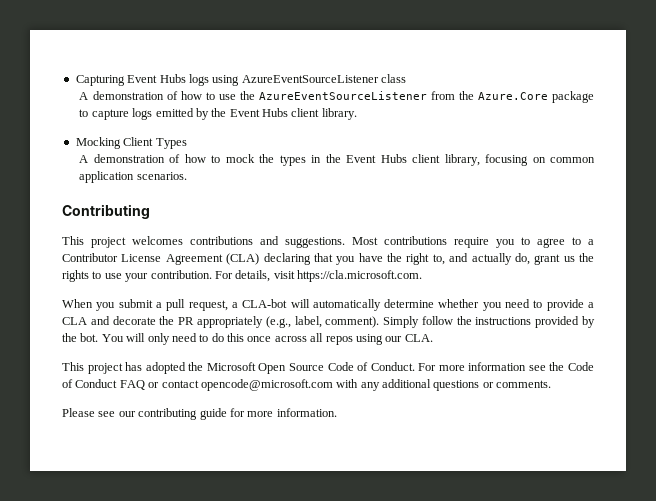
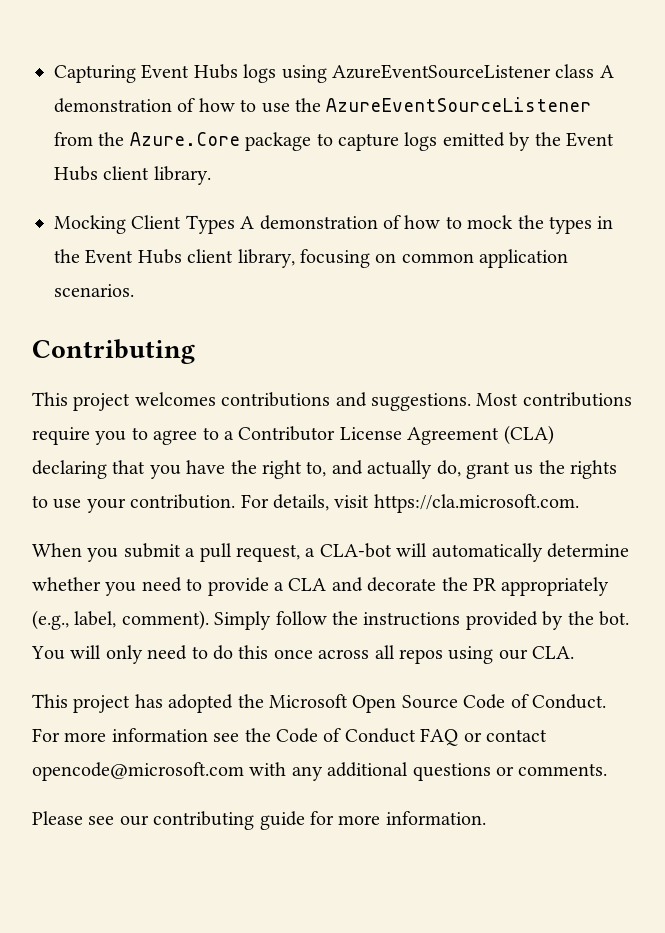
- Capturing Event Hubs logs using AzureEventSourceListener class
- A demonstration of how to use the AzureEventSourceListener from the Azure.Core package to capture logs emitted by the Event Hubs client library.
+ Capturing Event Hubs logs using AzureEventSourceListener class A demonstration of how to use the AzureEventSourceListener from the Azure.Core package to capture logs emitted by the Event Hubs client library.
- Mocking Client Types
- A demonstration of how to mock the types in the Event Hubs client library, focusing on common application scenarios.
+ Mocking Client Types A demonstration of how to mock the types in the Event Hubs client library, focusing on common application scenarios.

